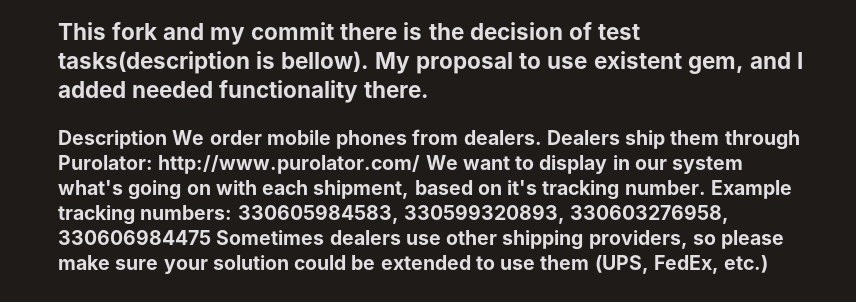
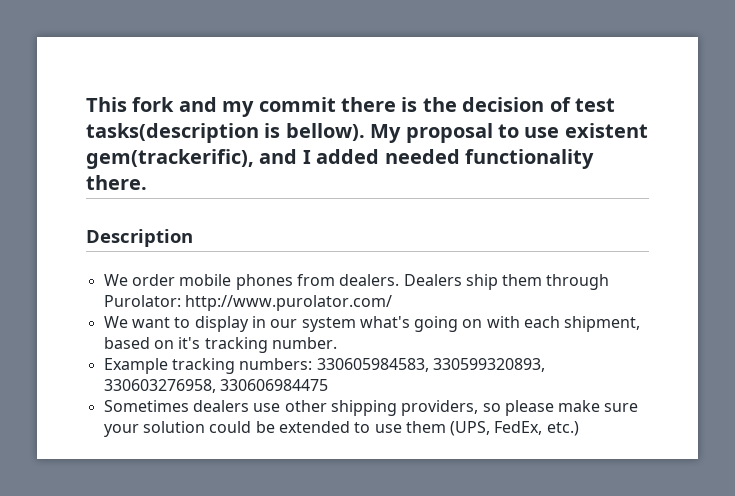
- My proposal to use existent gem, and I added needed functionality there.
+ My proposal to use existent gem(trackerific), and I added needed functionality there.
- Description We order mobile phones from dealers.
+ Description
+ We order mobile phones from dealers.
- Dealers ship them through Purolator: http://www.purolator.com/ We want to display in our system what's going on with each shipment, based on it's tracking number. Example tracking numbers: 330605984583, 330599320893, 330603276958, 330606984475 Sometimes dealers use other shipping providers, so please make sure your solution could be extended to use them (UPS, FedEx, etc.)
+ Dealers ship them through Purolator: http://www.purolator.com/
+ We want to display in our system what's going on with each shipment, based on it's tracking number.
+ Example tracking numbers: 330605984583, 330599320893, 330603276958, 330606984475
+ Sometimes dealers use other shipping providers, so please make sure your solution could be extended to use them (UPS, FedEx, etc.)

